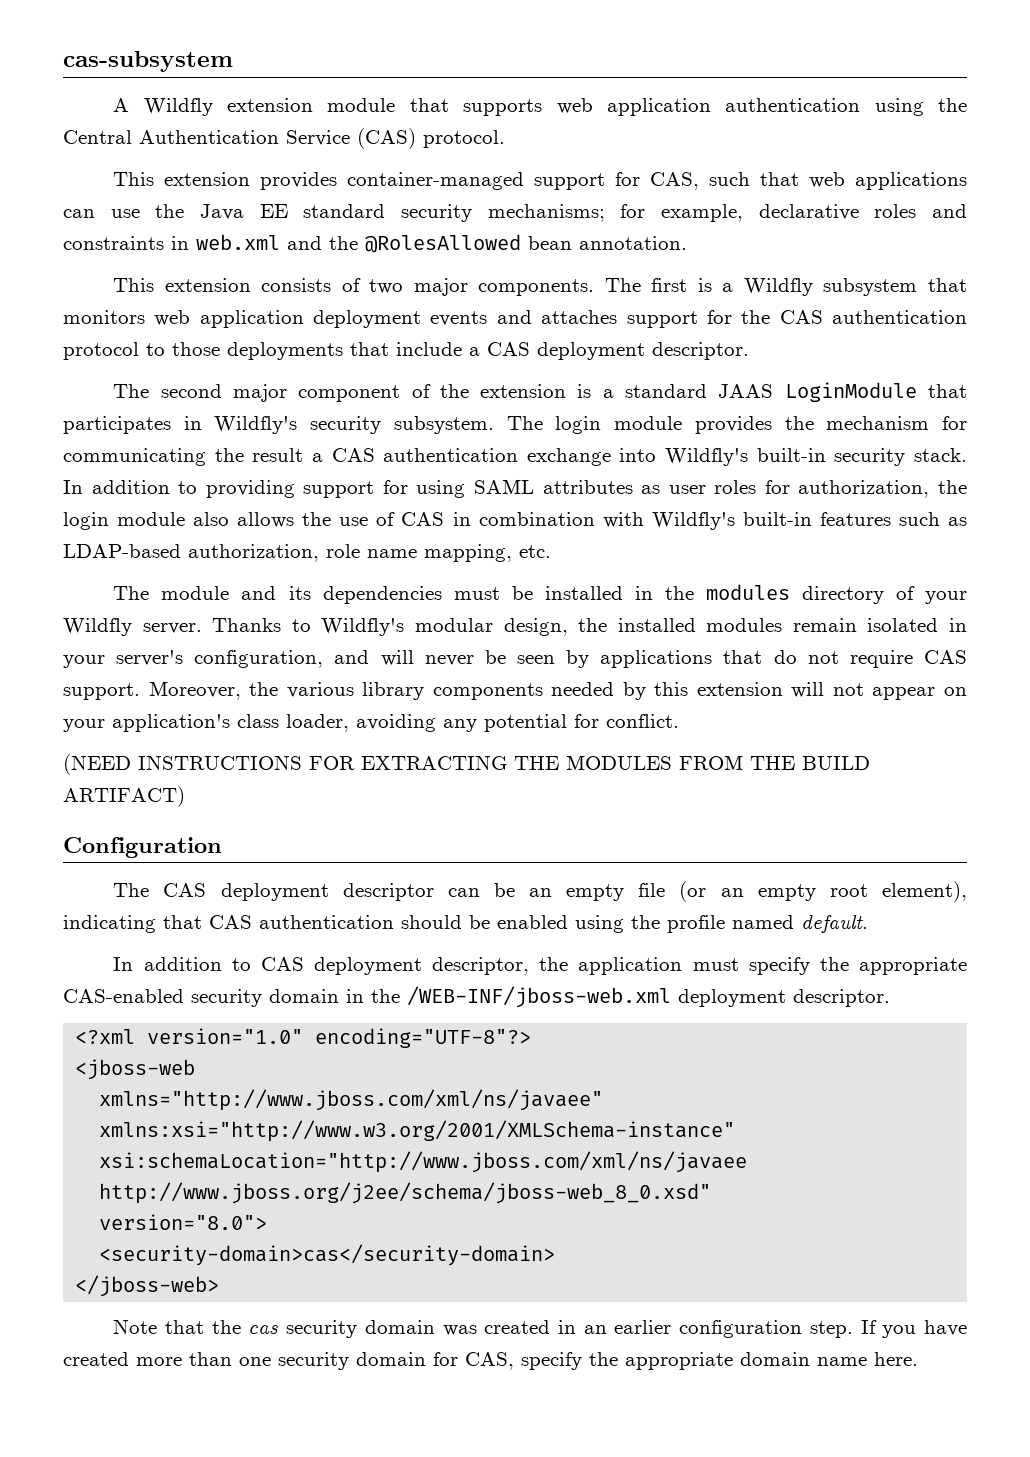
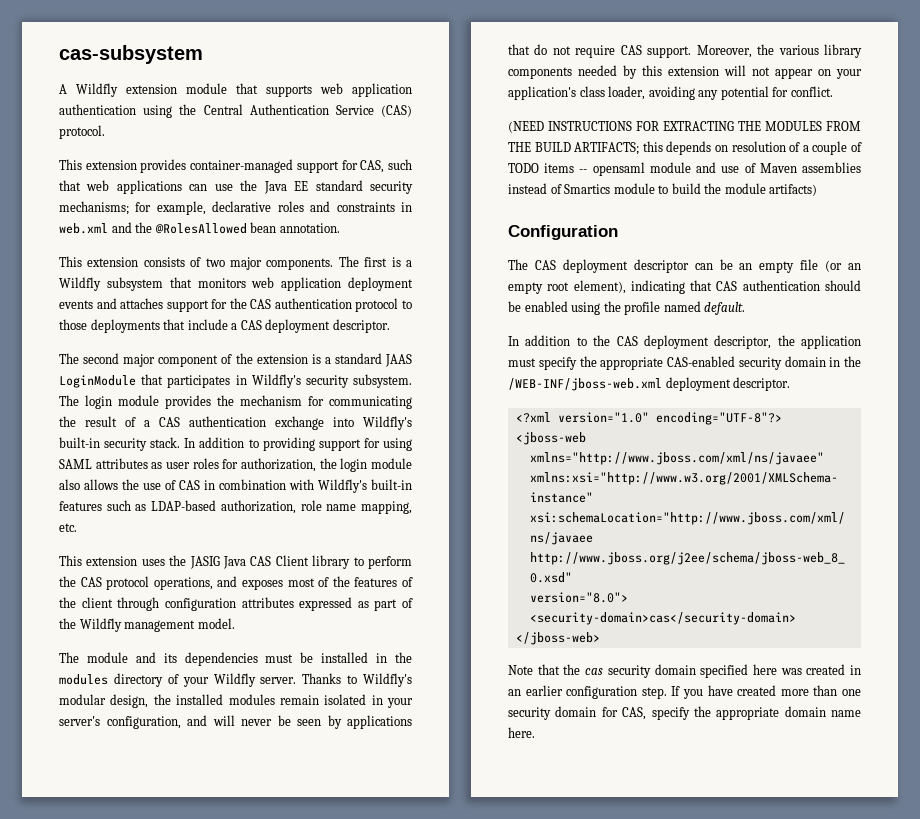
- The login module provides the mechanism for communicating the result a CAS authentication exchange into Wildfly's built-in security stack.
+ The login module provides the mechanism for communicating the result of a CAS authentication exchange into Wildfly's built-in security stack.
+ This extension uses the JASIG Java CAS Client library to perform the CAS protocol operations, and exposes most of the features of the client through configuration attributes expressed as part of the Wildfly management model.
- (NEED INSTRUCTIONS FOR EXTRACTING THE MODULES FROM THE BUILD ARTIFACT)
+ (NEED INSTRUCTIONS FOR EXTRACTING THE MODULES FROM THE BUILD ARTIFACTS; this depends on resolution of a couple of TODO items -- opensaml module and use of Maven assemblies instead of Smartics module to build the module artifacts)
- In addition to CAS deployment descriptor, the application must specify the appropriate CAS-enabled security domain in the /WEB-INF/jboss-web.xml deployment descriptor.
+ In addition to the CAS deployment descriptor, the application must specify the appropriate CAS-enabled security domain in the /WEB-INF/jboss-web.xml deployment descriptor.
- Note that the cas security domain was created in an earlier configuration step.
+ Note that the cas security domain specified here was created in an earlier configuration step.

